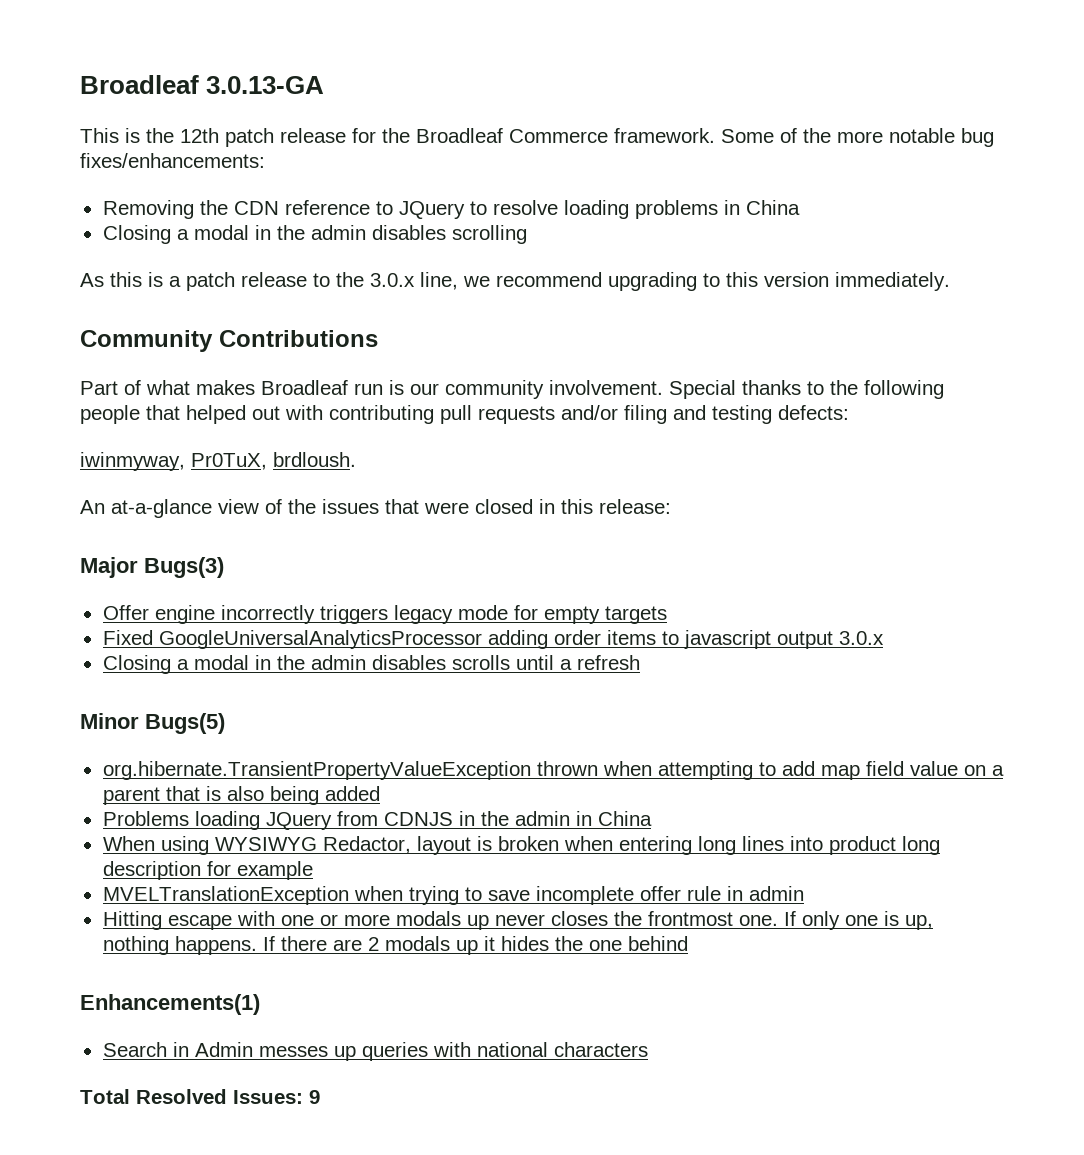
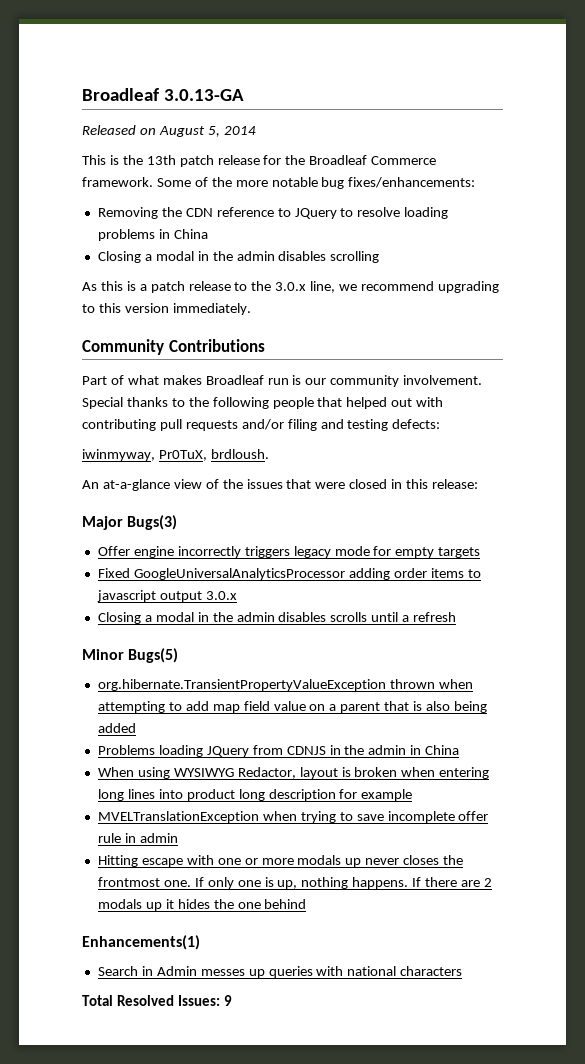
+ Released on August 5, 2014
- This is the 12th patch release for the Broadleaf Commerce framework.
+ This is the 13th patch release for the Broadleaf Commerce framework.

